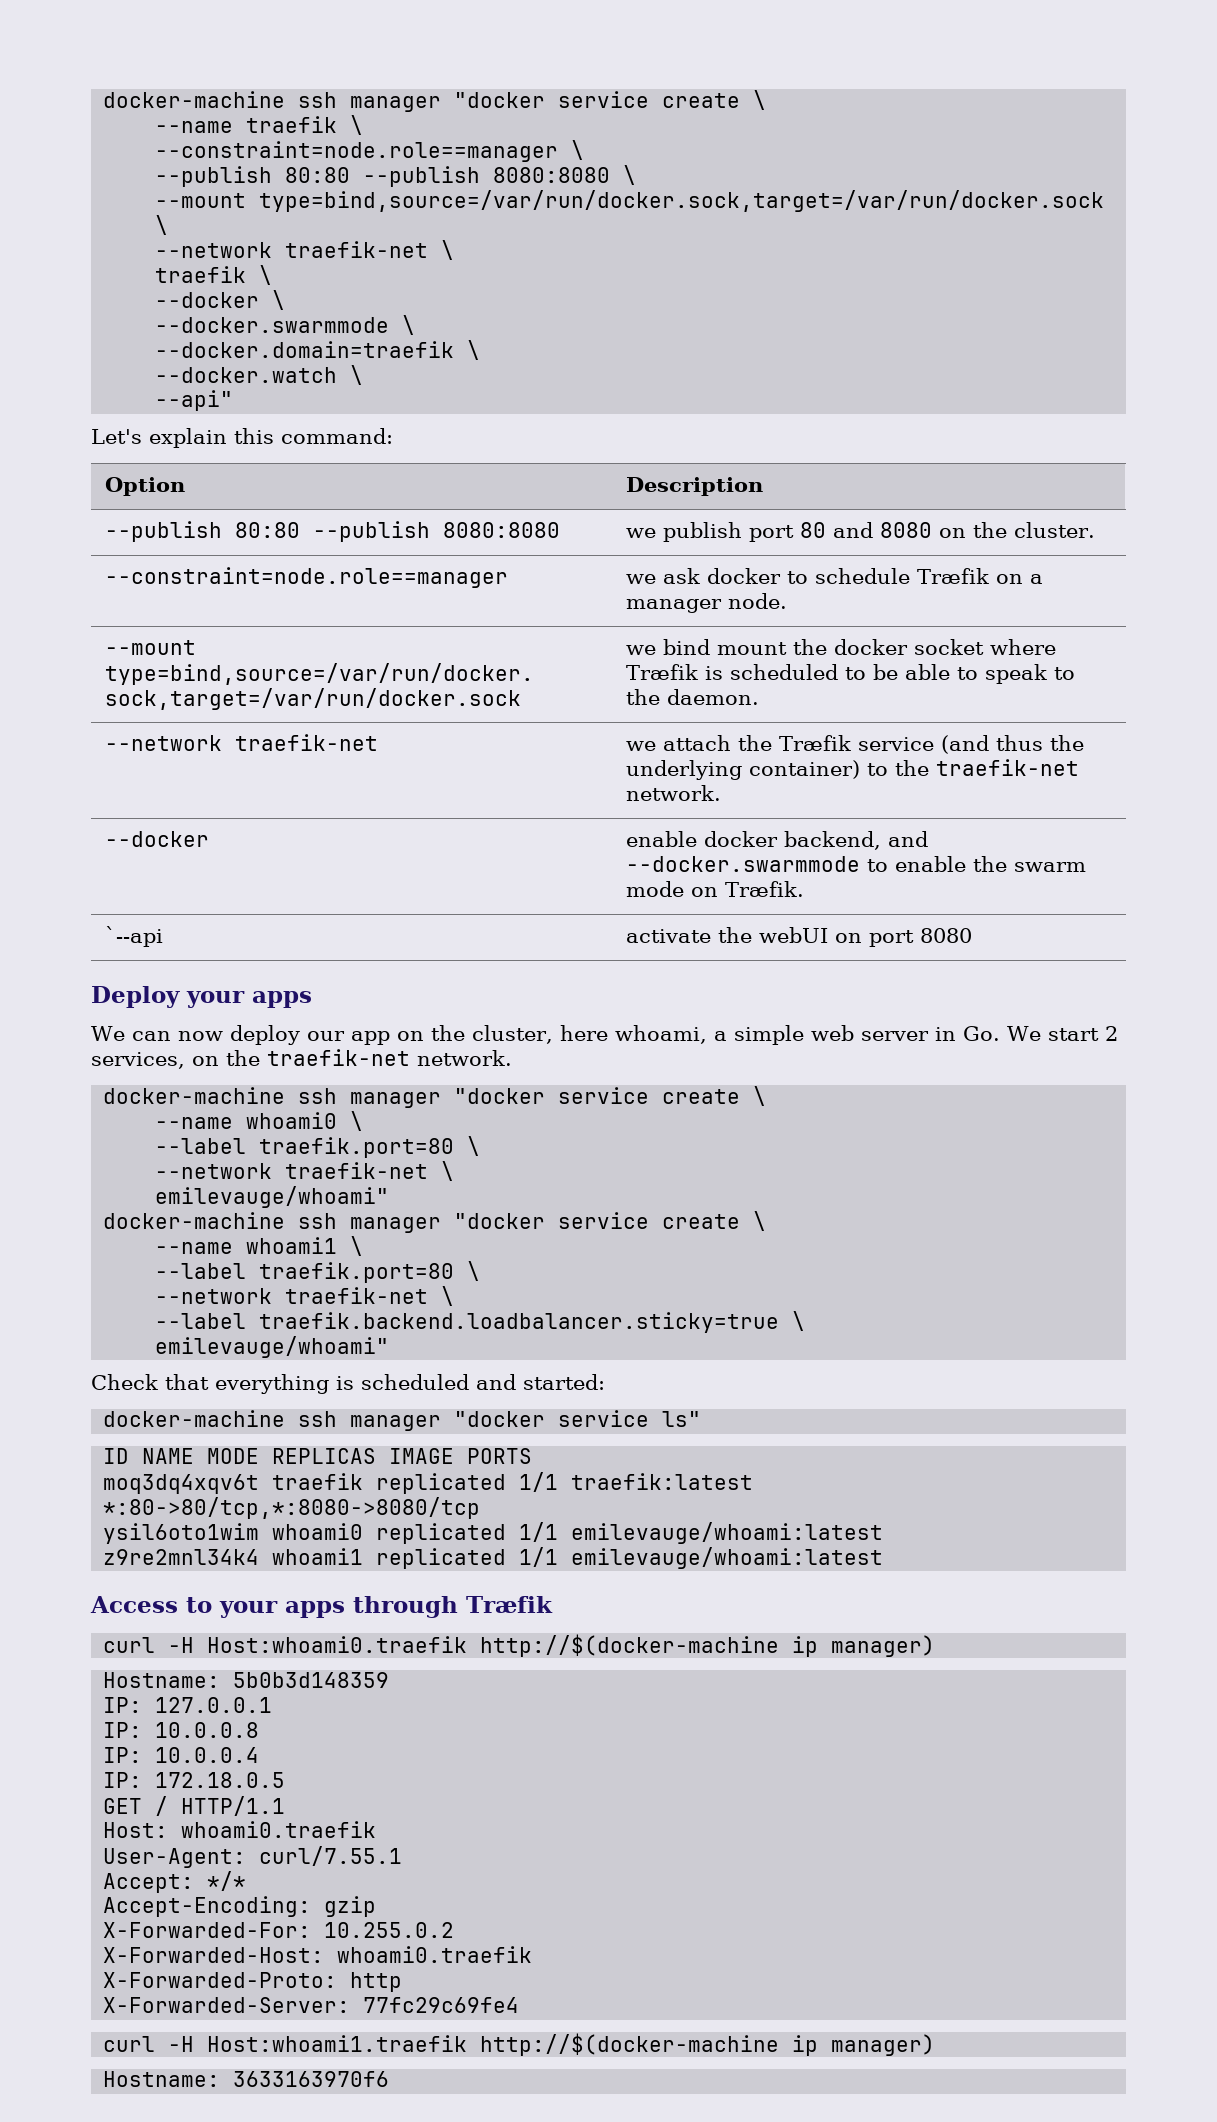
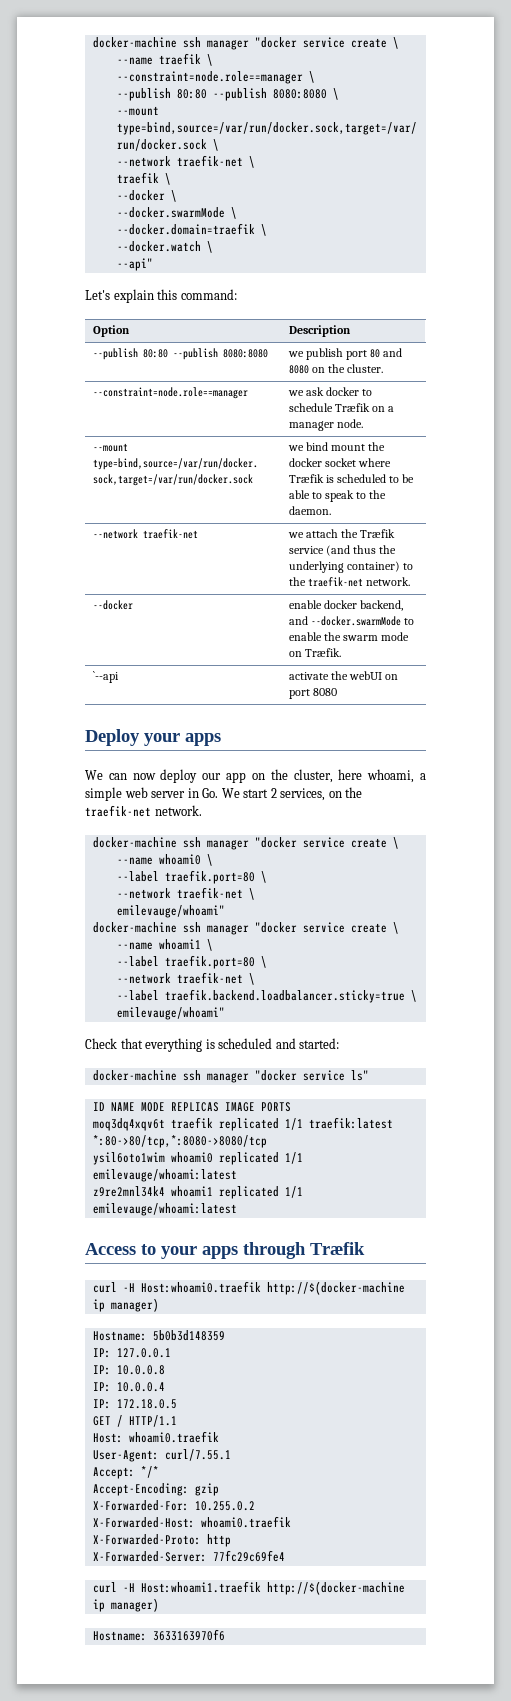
- --docker.swarmmode \
+ --docker.swarmMode \
- --docker | enable docker backend, and --docker.swarmmode to enable the swarm mode on Træfik.
+ --docker | enable docker backend, and --docker.swarmMode to enable the swarm mode on Træfik.

